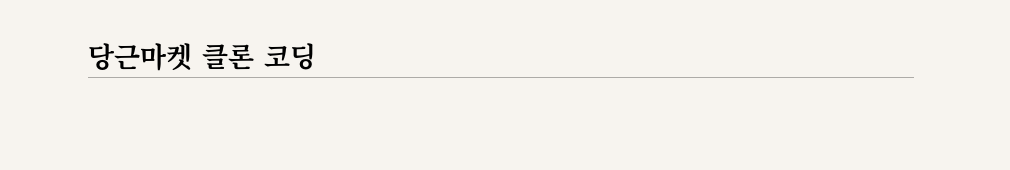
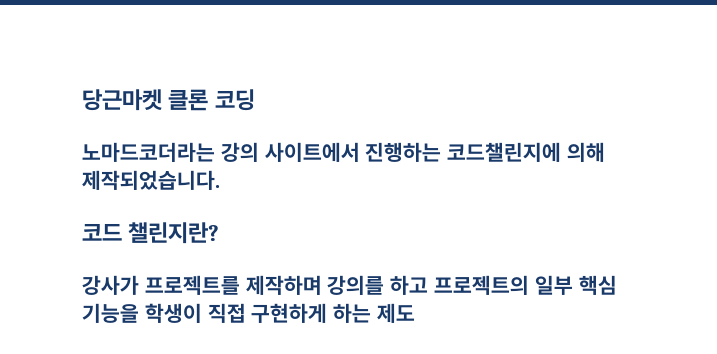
+ 노마드코더라는 강의 사이트에서 진행하는 코드챌린지에 의해 제작되었습니다.
+ 코드 챌린지란?
+ 강사가 프로젝트를 제작하며 강의를 하고 프로젝트의 일부 핵심 기능을 학생이 직접 구현하게 하는 제도

